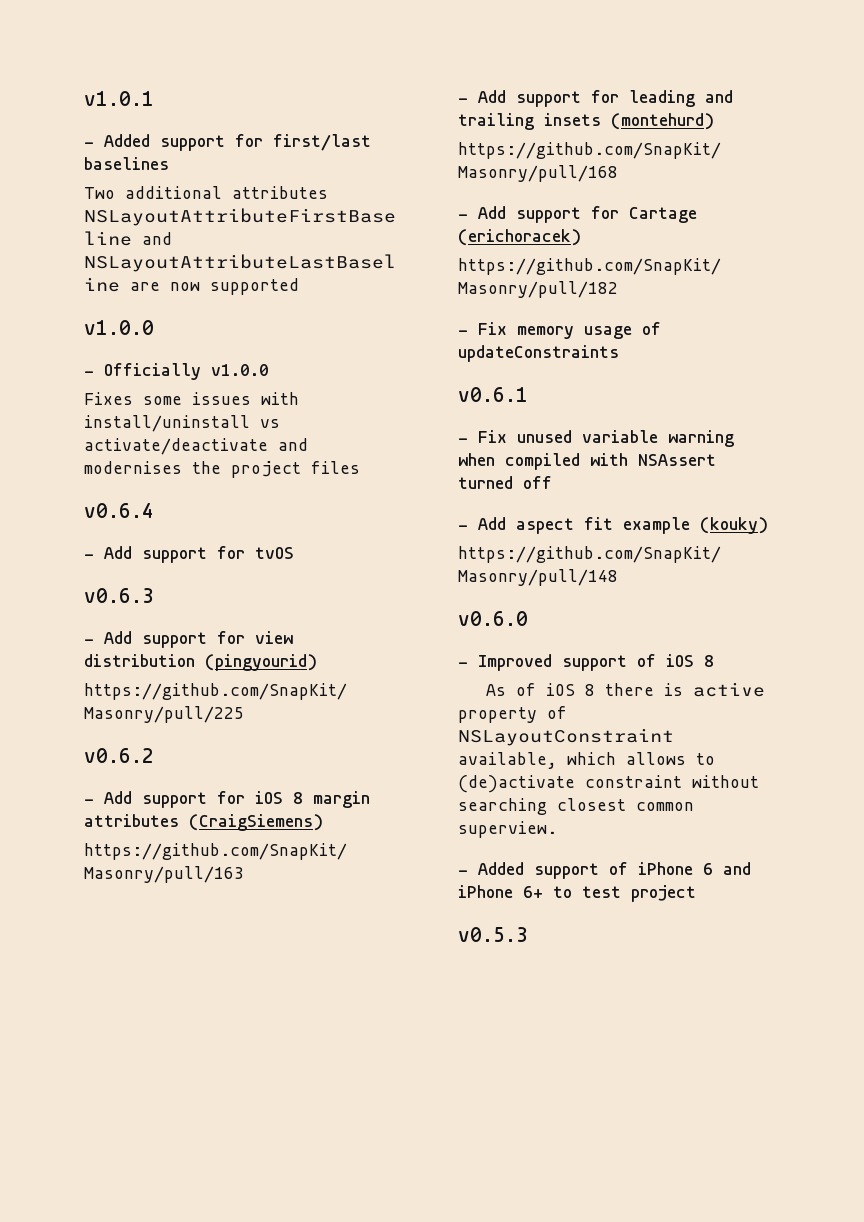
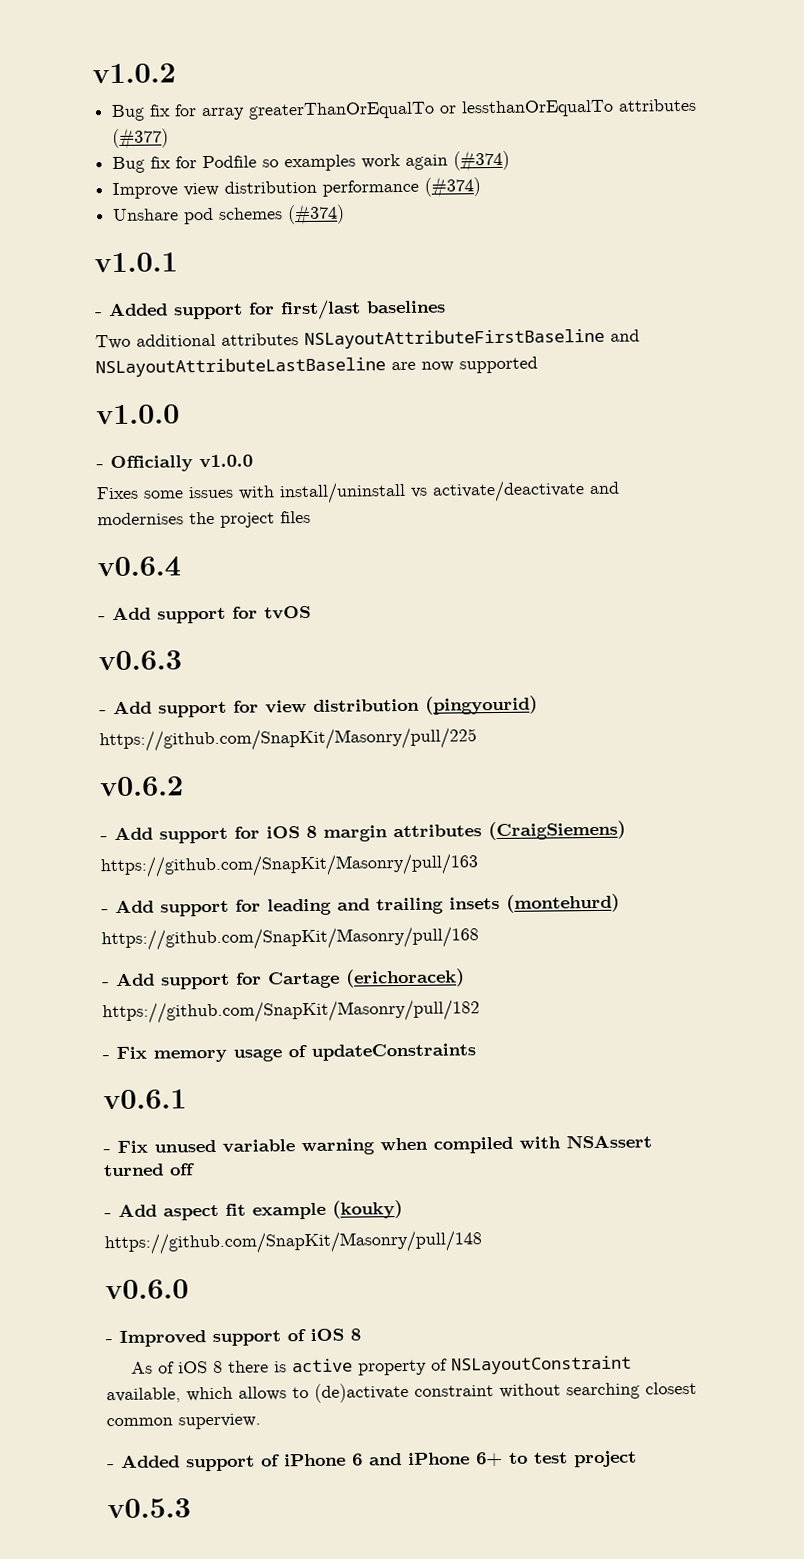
+ v1.0.2
+ Bug fix for array greaterThanOrEqualTo or lessthanOrEqualTo attributes (#377)
+ Bug fix for Podfile so examples work again (#374)
+ Improve view distribution performance (#374)
+ Unshare pod schemes (#374)

